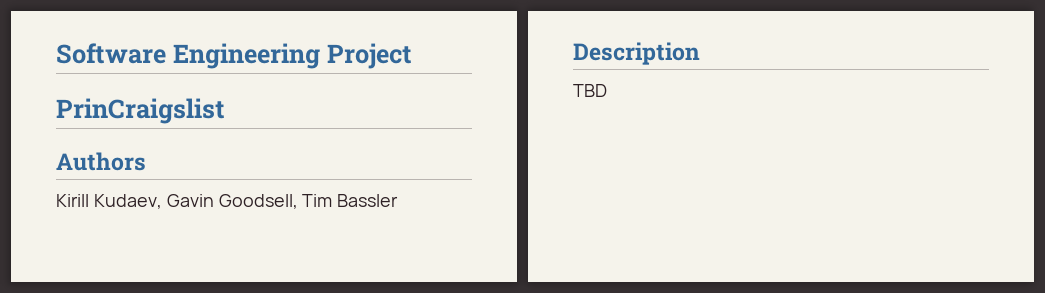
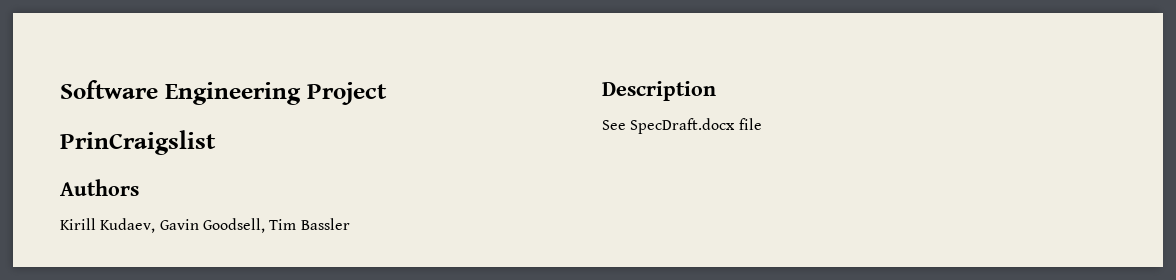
- TBD
+ See SpecDraft.docx file

